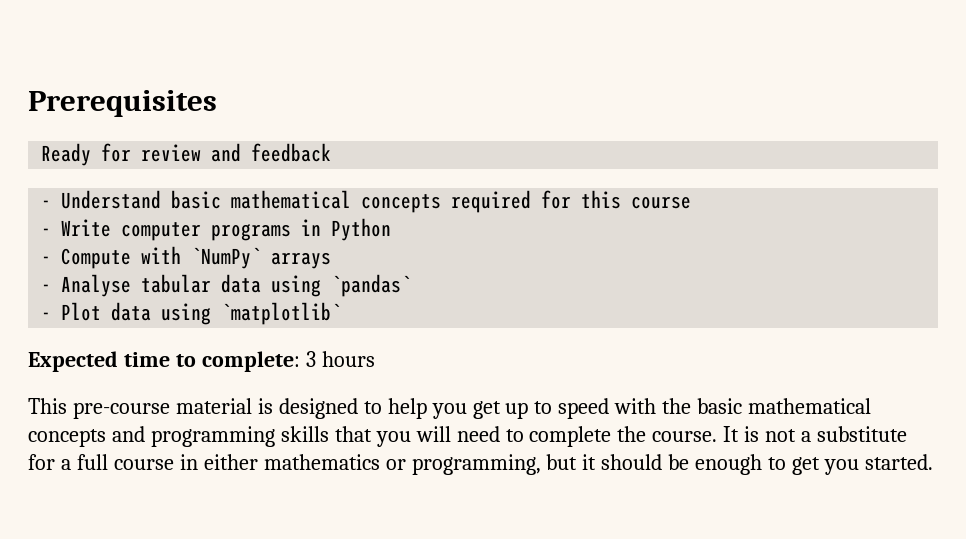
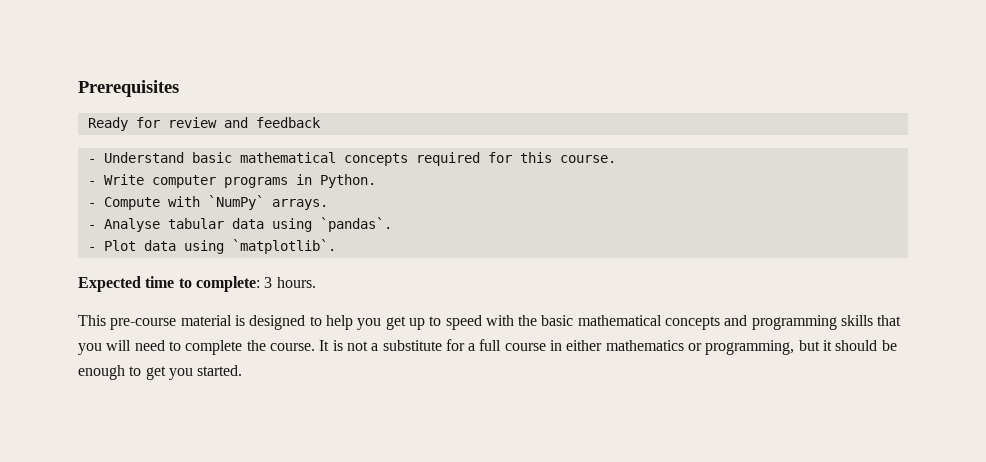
- - Understand basic mathematical concepts required for this course
+ - Understand basic mathematical concepts required for this course.
- - Write computer programs in Python
+ - Write computer programs in Python.
- - Compute with `NumPy` arrays
+ - Compute with `NumPy` arrays.
- - Analyse tabular data using `pandas`
+ - Analyse tabular data using `pandas`.
- - Plot data using `matplotlib`
+ - Plot data using `matplotlib`.
- Expected time to complete: 3 hours
+ Expected time to complete: 3 hours.

